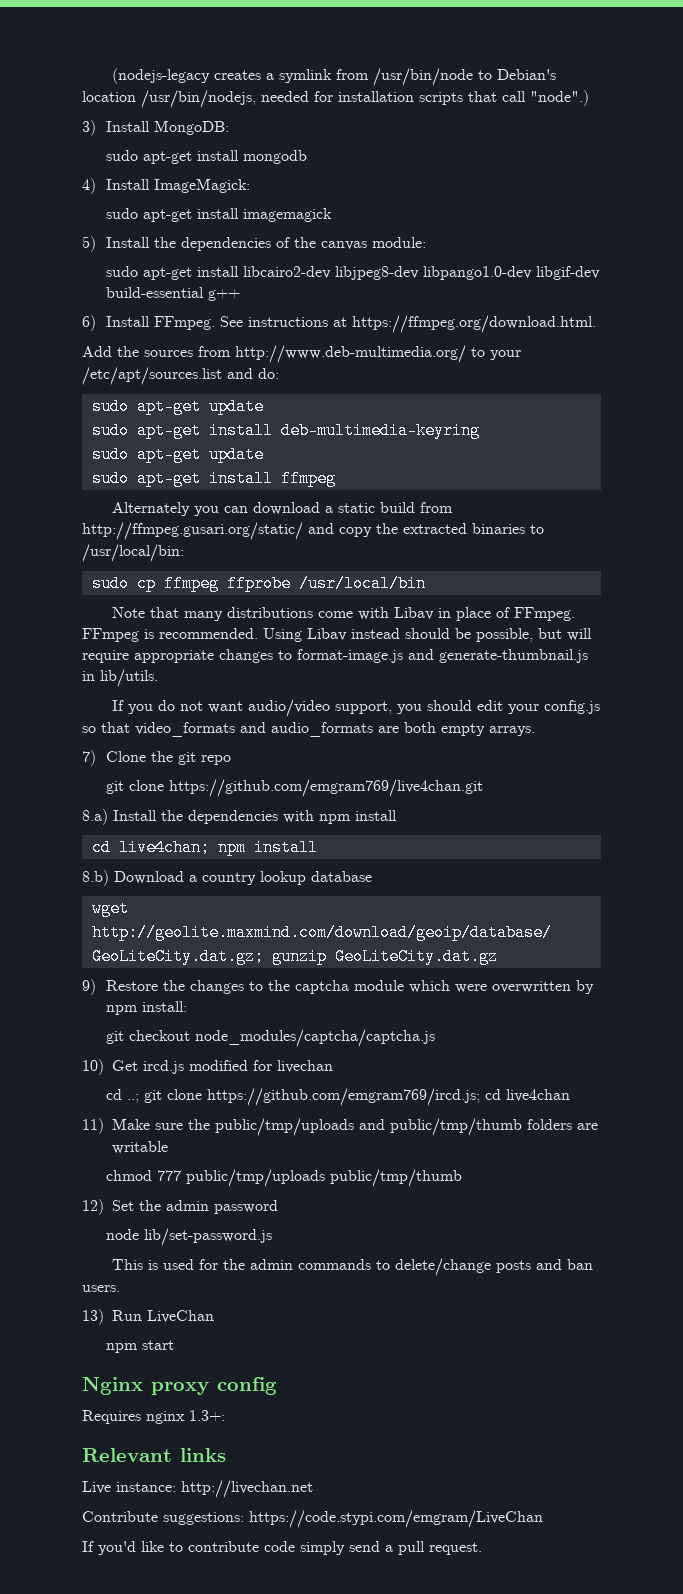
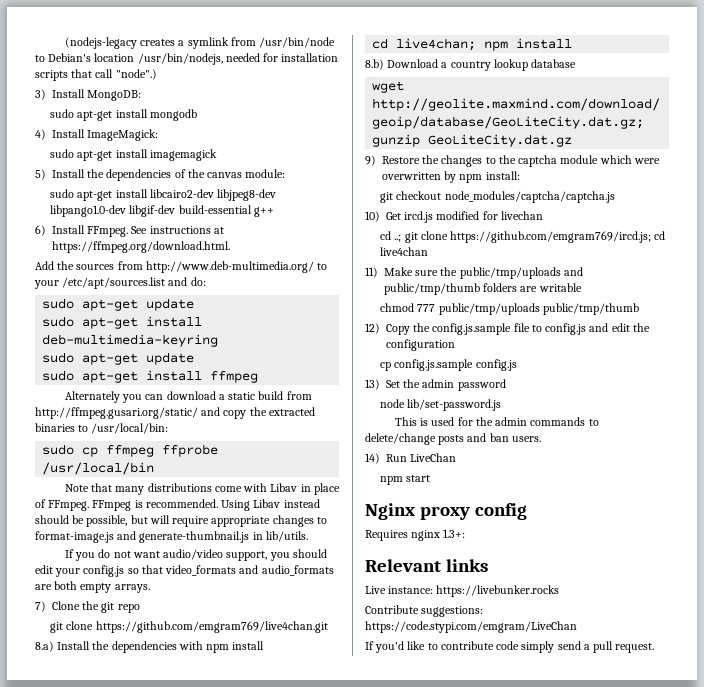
- 12) Set the admin password
+ 12) Copy the config.js.sample file to config.js and edit the configuration
+ cp config.js.sample config.js
+ 13) Set the admin password
- 13) Run LiveChan
+ 14) Run LiveChan
- Live instance: http://livechan.net
+ Live instance: https://livebunker.rocks

